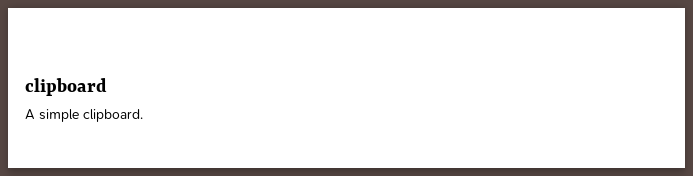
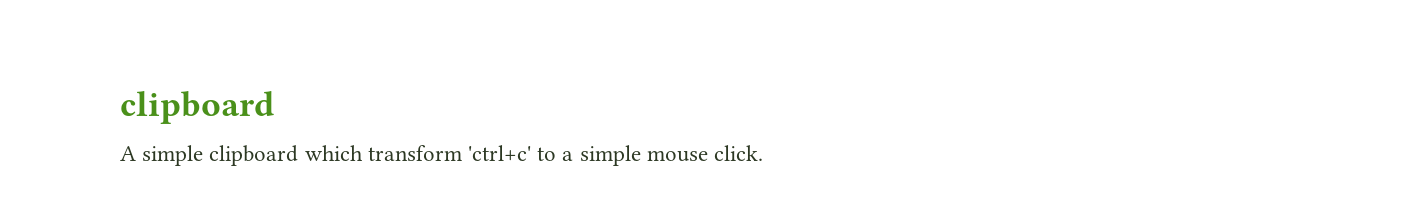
- A simple clipboard.
+ A simple clipboard which transform 'ctrl+c' to a simple mouse click.

